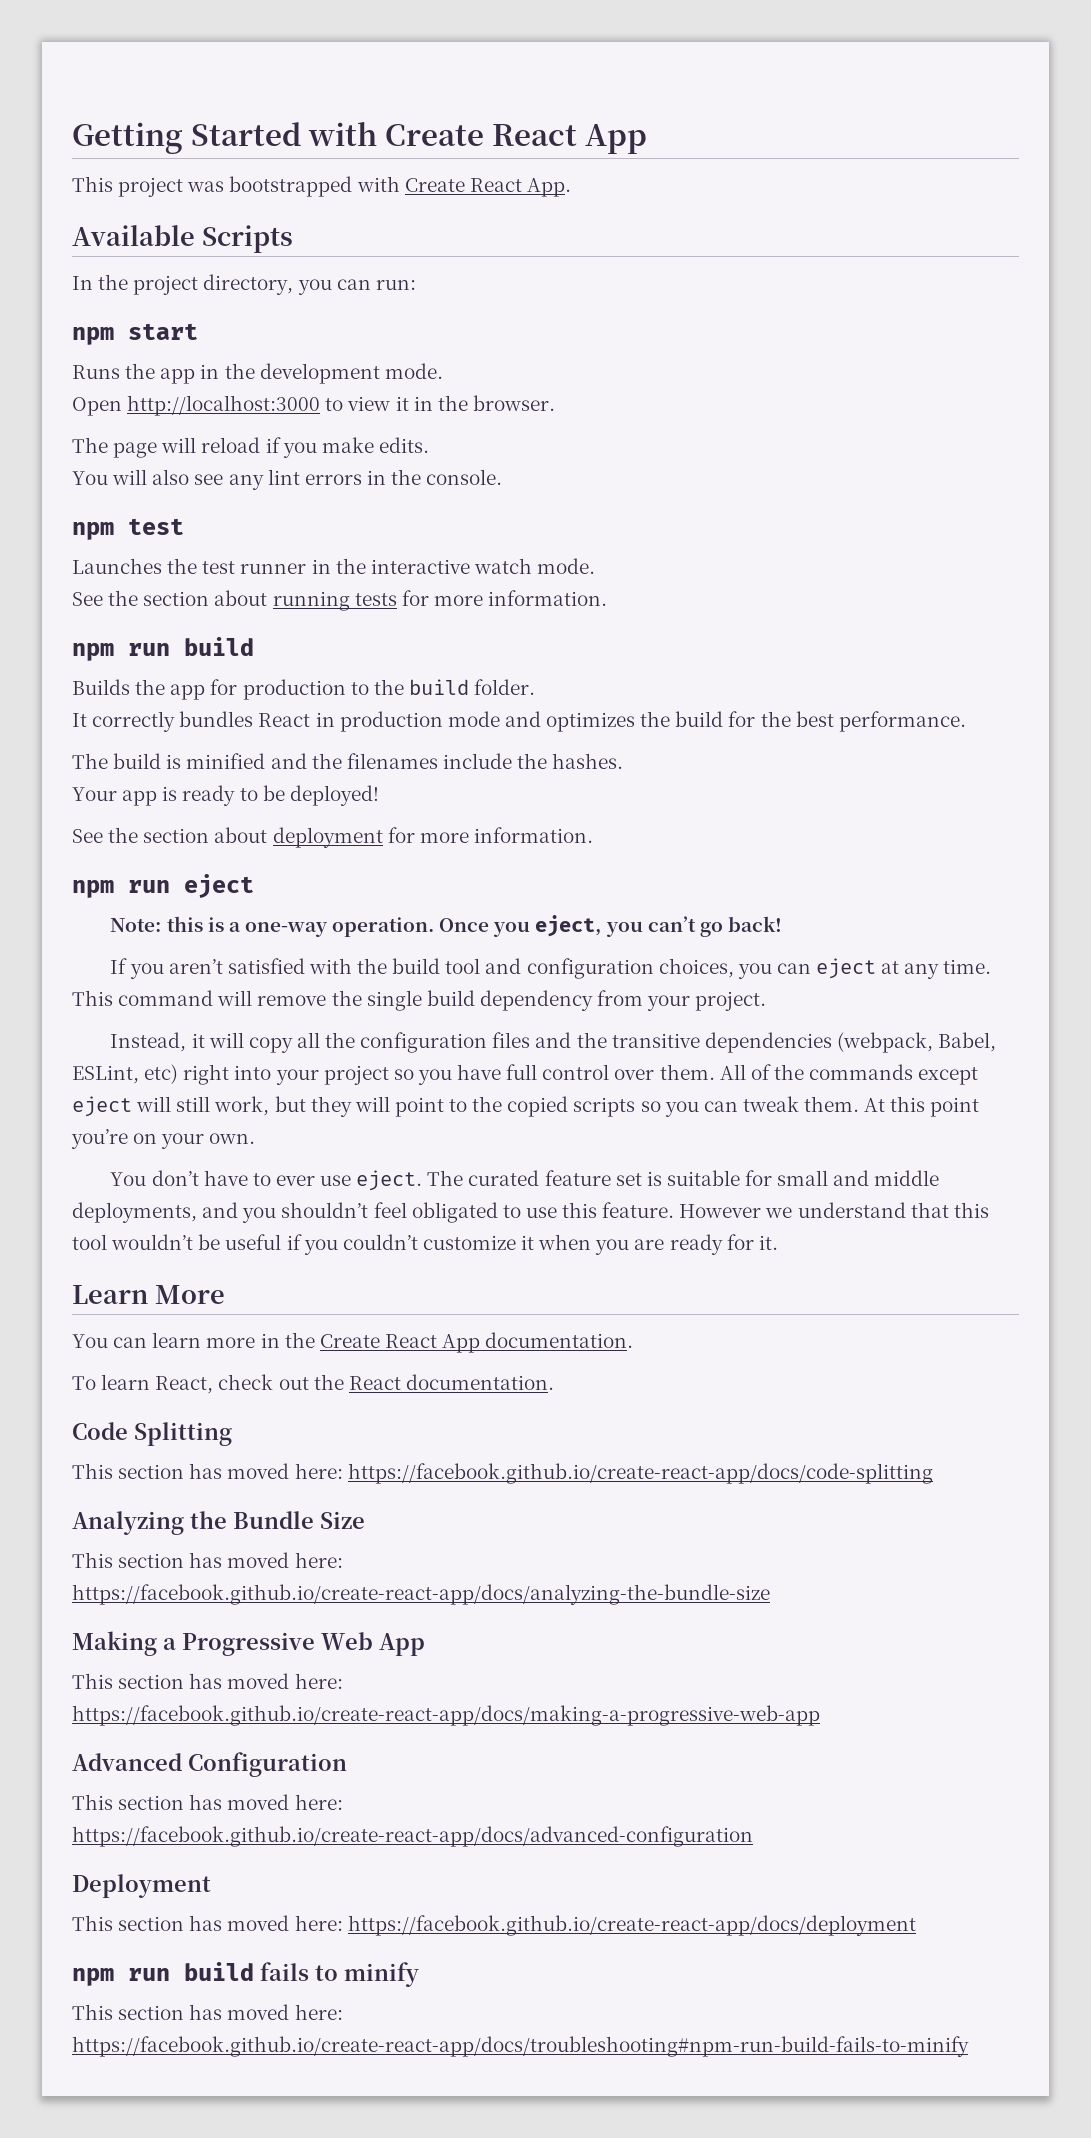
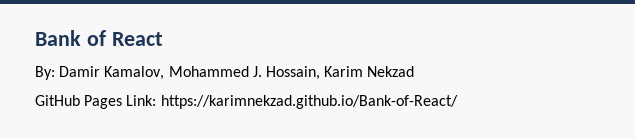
- Getting Started with Create React App
- This project was bootstrapped with Create React App.
- Available Scripts
- In the project directory, you can run:
- npm start
- Runs the app in the development mode.
- Open http://localhost:3000 to view it in the browser.
- The page will reload if you make edits.
- You will also see any lint errors in the console.
- npm test
- Launches the test runner in the interactive watch mode.
- See the section about running tests for more information.
- npm run build
- Builds the app for production to the build folder.
- It correctly bundles React in production mode and optimizes the build for the best performance.
- The build is minified and the filenames include the hashes.
- Your app is ready to be deployed!
- See the section about deployment for more information.
- npm run eject
- Note: this is a one-way operation. Once you eject, you can’t go back!
- If you aren’t satisfied with the build tool and configuration choices, you can eject at any time. This command will remove the single build dependency from your project.
- Instead, it will copy all the configuration files and the transitive dependencies (webpack, Babel, ESLint, etc) right into your project so you have full control over them. All of the commands except eject will still work, but they will point to the copied scripts so you can tweak them. At this point you’re on your own.
- You don’t have to ever use eject. The curated feature set is suitable for small and middle deployments, and you shouldn’t feel obligated to use this feature. However we understand that this tool wouldn’t be useful if you couldn’t customize it when you are ready for it.
- Learn More
- You can learn more in the Create React App documentation.
- To learn React, check out the React documentation.
- Code Splitting
- This section has moved here: https://facebook.github.io/create-react-app/docs/code-splitting
- Analyzing the Bundle Size
- This section has moved here: https://facebook.github.io/create-react-app/docs/analyzing-the-bundle-size
- Making a Progressive Web App
- This section has moved here: https://facebook.github.io/create-react-app/docs/making-a-progressive-web-app
- Advanced Configuration
- This section has moved here: https://facebook.github.io/create-react-app/docs/advanced-configuration
- Deployment
- This section has moved here: https://facebook.github.io/create-react-app/docs/deployment
- npm run build fails to minify
- This section has moved here: https://facebook.github.io/create-react-app/docs/troubleshooting#npm-run-build-fails-to-minify
+ Bank of React
+ By: Damir Kamalov, Mohammed J. Hossain, Karim Nekzad
+ GitHub Pages Link: https://karimnekzad.github.io/Bank-of-React/

